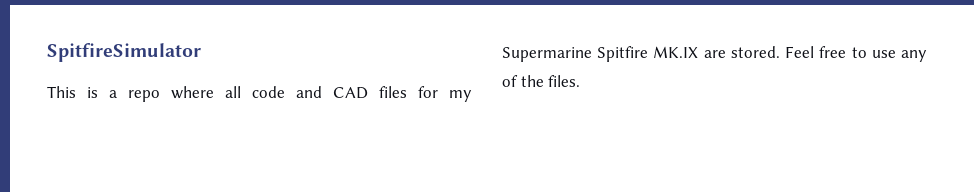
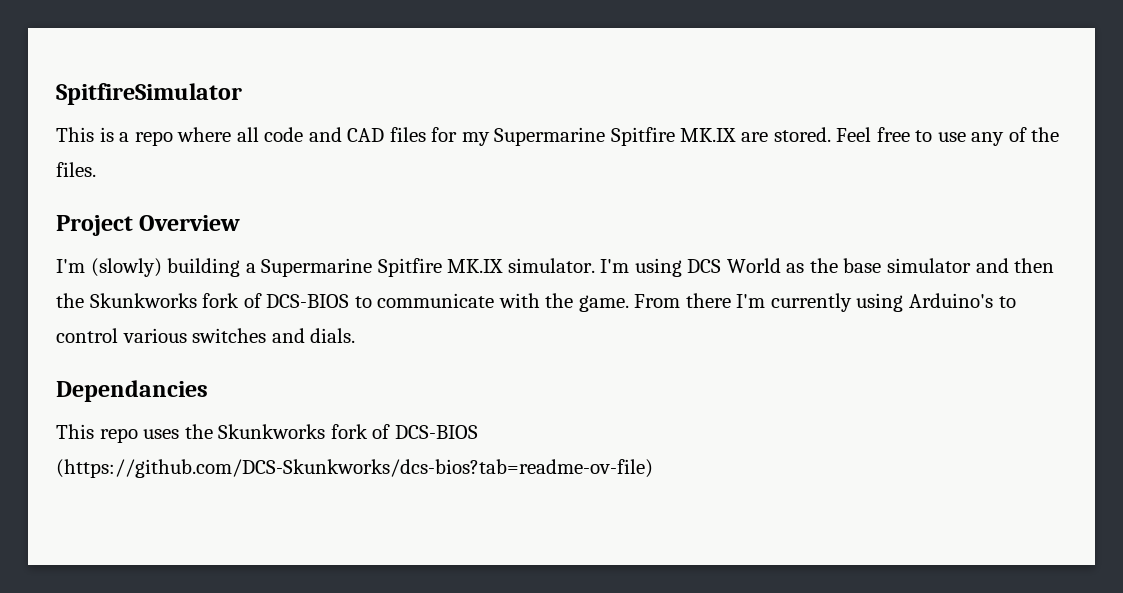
+ Project Overview
+ I'm (slowly) building a Supermarine Spitfire MK.IX simulator. I'm using DCS World as the base simulator and then the Skunkworks fork of DCS-BIOS to communicate with the game. From there I'm currently using Arduino's to control various switches and dials.
+ Dependancies
+ This repo uses the Skunkworks fork of DCS-BIOS (https://github.com/DCS-Skunkworks/dcs-bios?tab=readme-ov-file)

